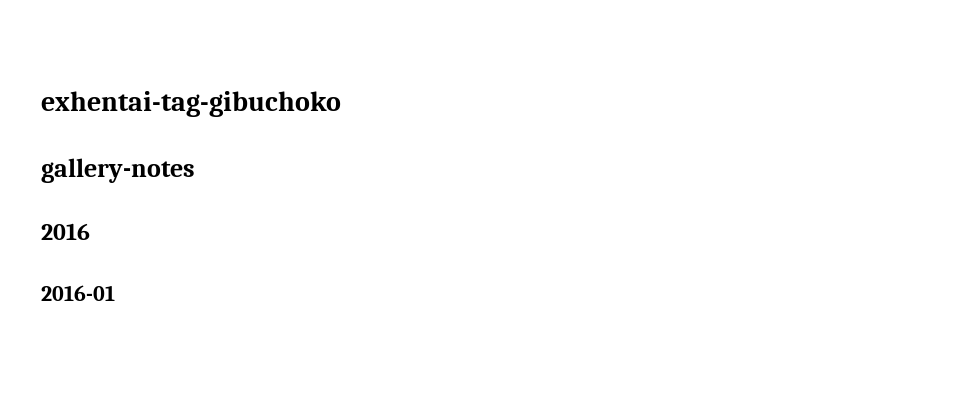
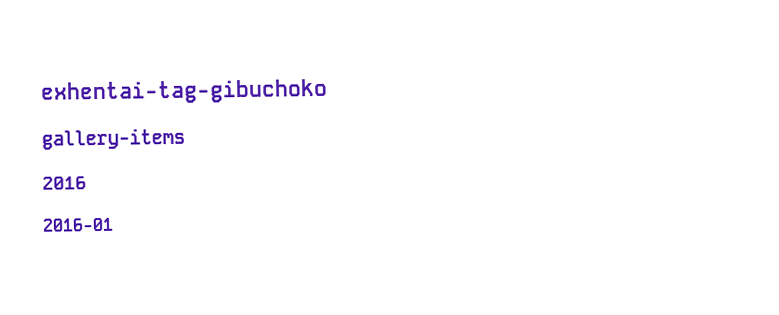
- gallery-notes
+ gallery-items

